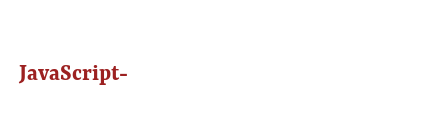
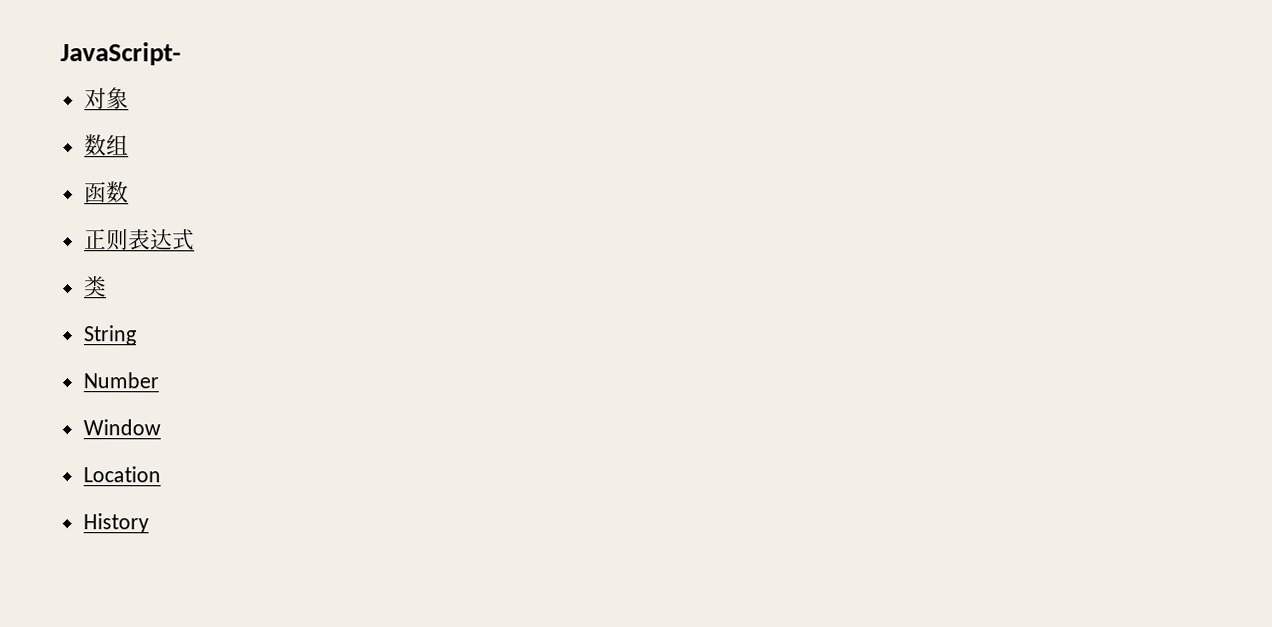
+ 对象
+ 数组
+ 函数
+ 正则表达式
+ 类
+ String
+ Number
+ Window
+ Location
+ History

